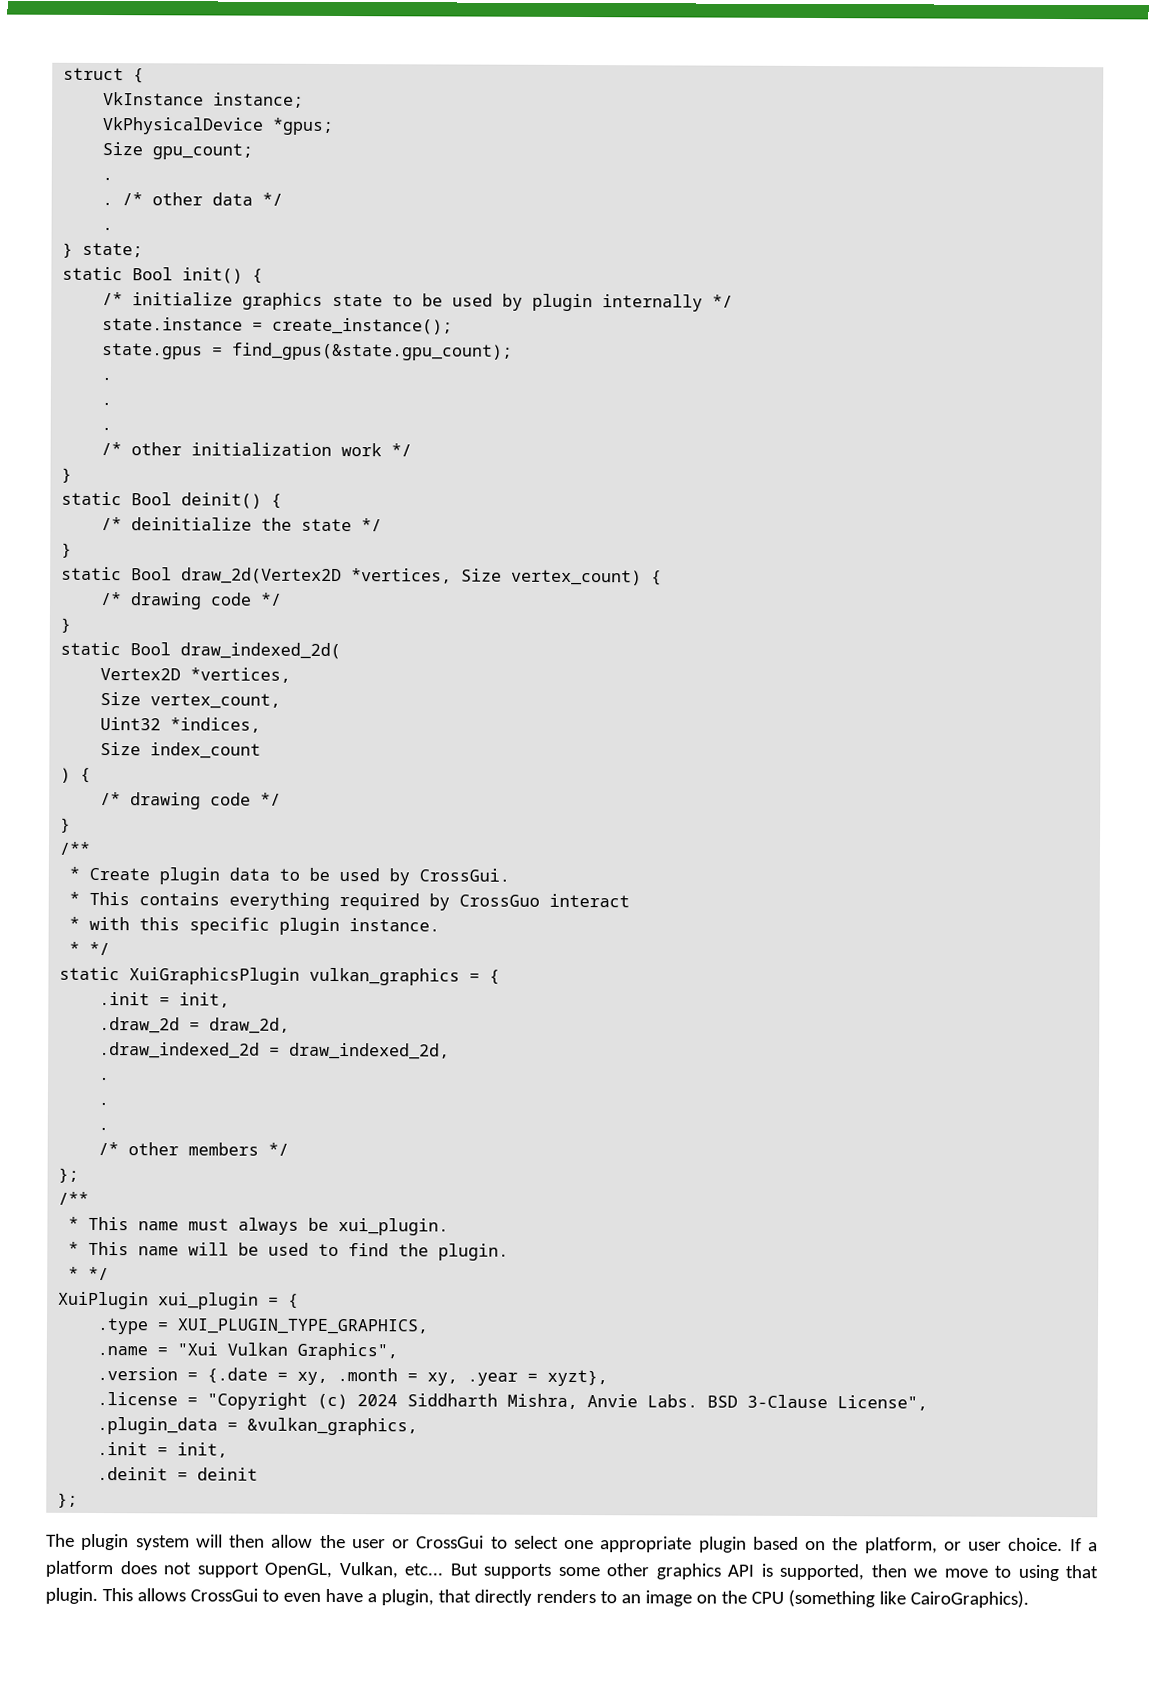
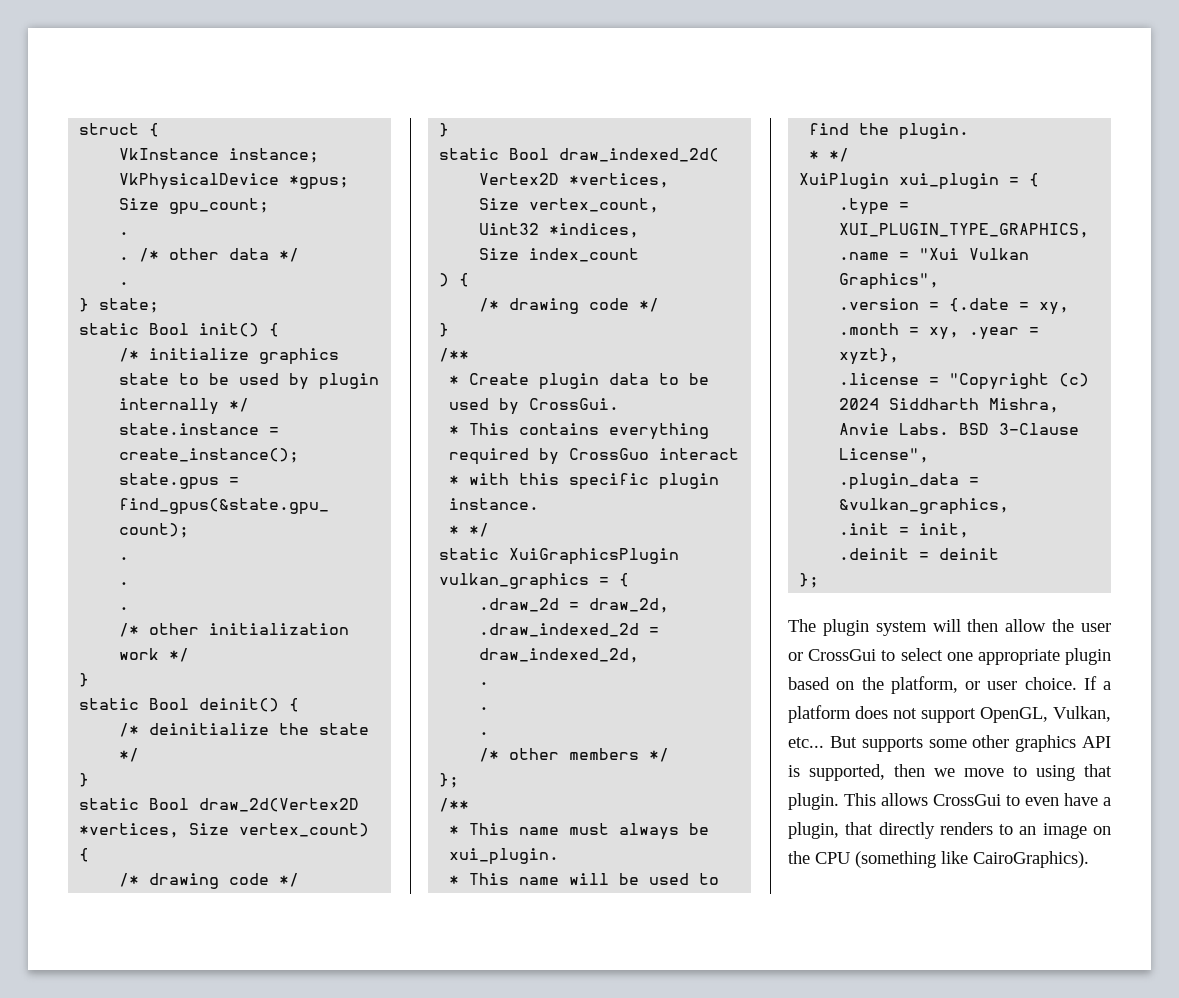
  static XuiGraphicsPlugin vulkan_graphics = {
- .init = init,

